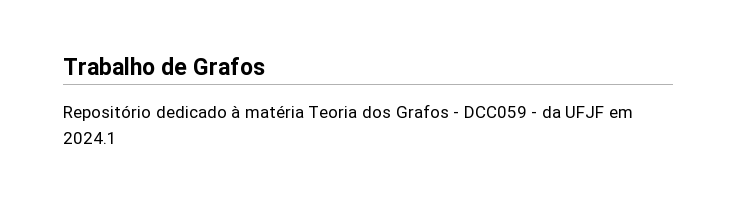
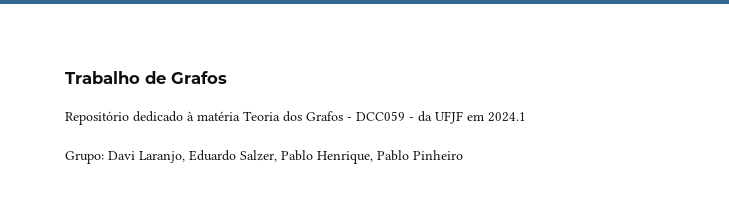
+ Grupo: Davi Laranjo, Eduardo Salzer, Pablo Henrique, Pablo Pinheiro

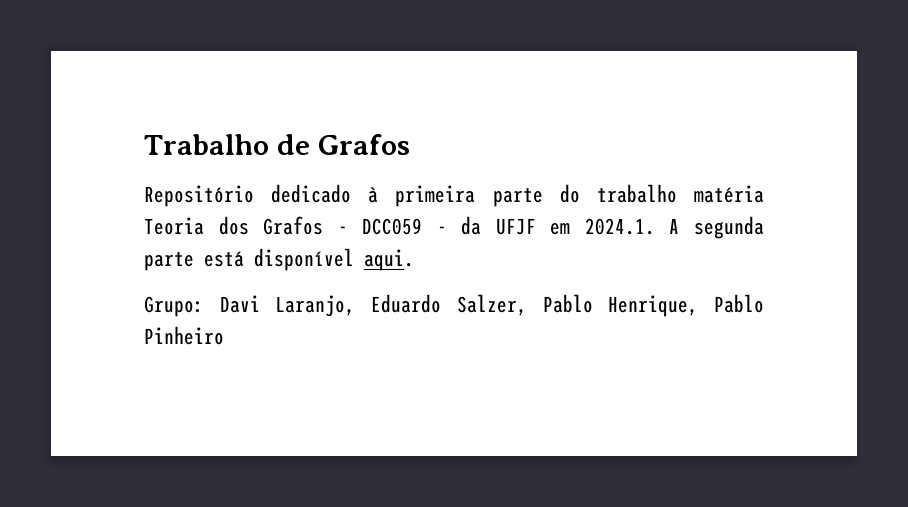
- Repositório dedicado à matéria Teoria dos Grafos - DCC059 - da UFJF em 2024.1
+ Repositório dedicado à primeira parte do trabalho matéria Teoria dos Grafos - DCC059 - da UFJF em 2024.1. A segunda parte está disponível aqui.

